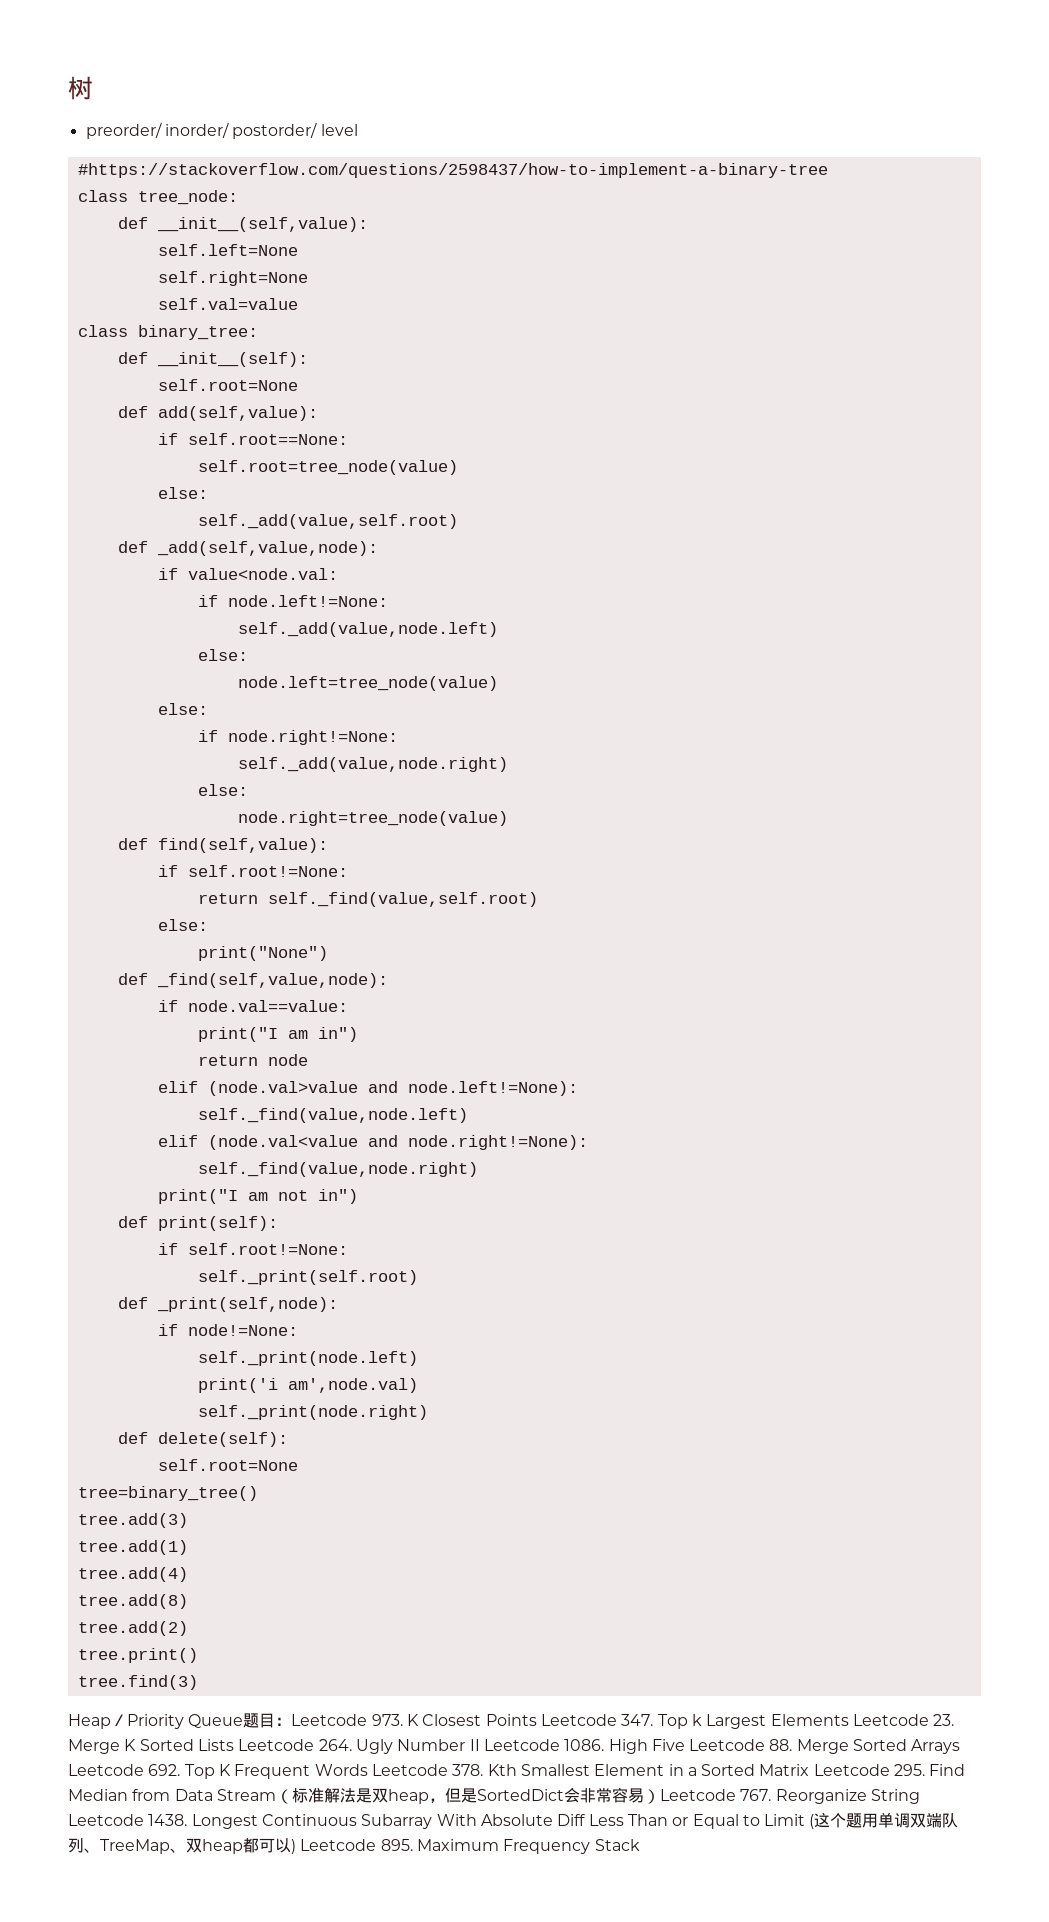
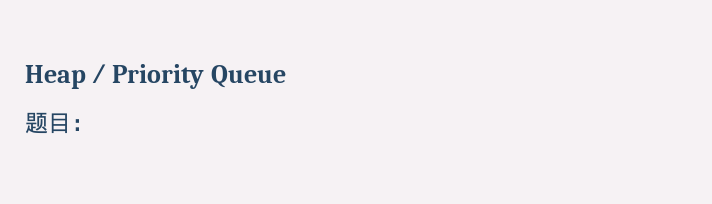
- 树
- preorder/ inorder/ postorder/ level
- #https://stackoverflow.com/questions/2598437/how-to-implement-a-binary-tree
- class tree_node:
- def __init__(self,value):
- self.left=None
- self.right=None
- self.val=value
- class binary_tree:
- def __init__(self):
- self.root=None
- def add(self,value):
- if self.root==None:
- self.root=tree_node(value)
- else:
- self._add(value,self.root)
- def _add(self,value,node):
- if value<node.val:
- if node.left!=None:
- self._add(value,node.left)
- else:
- node.left=tree_node(value)
- else:
- if node.right!=None:
- self._add(value,node.right)
- else:
- node.right=tree_node(value)
- def find(self,value):
- if self.root!=None:
- return self._find(value,self.root)
- else:
- print("None")
- def _find(self,value,node):
- if node.val==value:
- print("I am in")
- return node
- elif (node.val>value and node.left!=None):
- self._find(value,node.left)
- elif (node.val<value and node.right!=None):
- self._find(value,node.right)
- print("I am not in")
- def print(self):
- if self.root!=None:
- self._print(self.root)
- def _print(self,node):
- if node!=None:
- self._print(node.left)
- print('i am',node.val)
- self._print(node.right)
- def delete(self):
- self.root=None
- tree=binary_tree()
- tree.add(3)
- tree.add(1)
- tree.add(4)
- tree.add(8)
- tree.add(2)
- tree.print()
- tree.find(3)
- Heap／Priority Queue题目：Leetcode 973. K Closest Points Leetcode 347. Top k Largest Elements Leetcode 23. Merge K Sorted Lists Leetcode 264. Ugly Number II Leetcode 1086. High Five Leetcode 88. Merge Sorted Arrays Leetcode 692. Top K Frequent Words Leetcode 378. Kth Smallest Element in a Sorted Matrix Leetcode 295. Find Median from Data Stream（标准解法是双heap，但是SortedDict会非常容易）Leetcode 767. Reorganize String Leetcode 1438. Longest Continuous Subarray With Absolute Diff Less Than or Equal to Limit (这个题用单调双端队列、TreeMap、双heap都可以) Leetcode 895. Maximum Frequency Stack
+ Heap／Priority Queue
+ 题目：

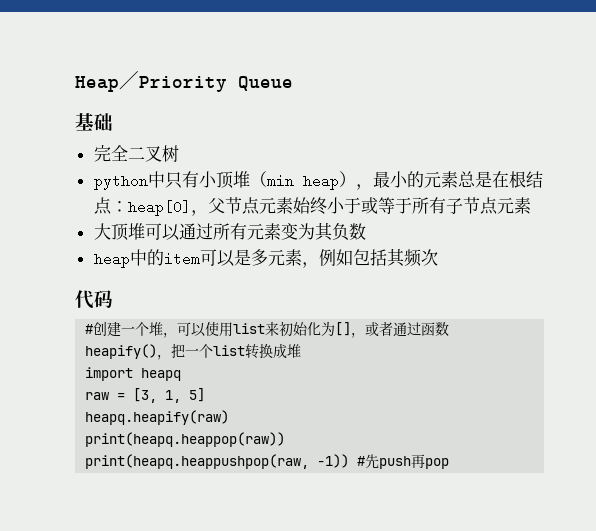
- 题目：
+ 基础
+ 完全二叉树
+ python中只有小顶堆（min heap），最小的元素总是在根结点：heap[0]，父节点元素始终小于或等于所有子节点元素
+ 大顶堆可以通过所有元素变为其负数
+ heap中的item可以是多元素，例如包括其频次
+ 代码
+ #创建一个堆，可以使用list来初始化为[]，或者通过函数heapify()，把一个list转换成堆
+ import heapq
+ raw = [3, 1, 5]
+ heapq.heapify(raw)
+ print(heapq.heappop(raw))
+ print(heapq.heappushpop(raw, -1)) #先push再pop

